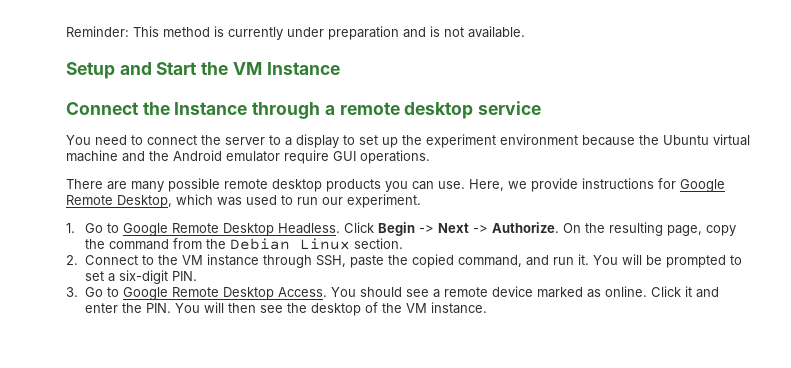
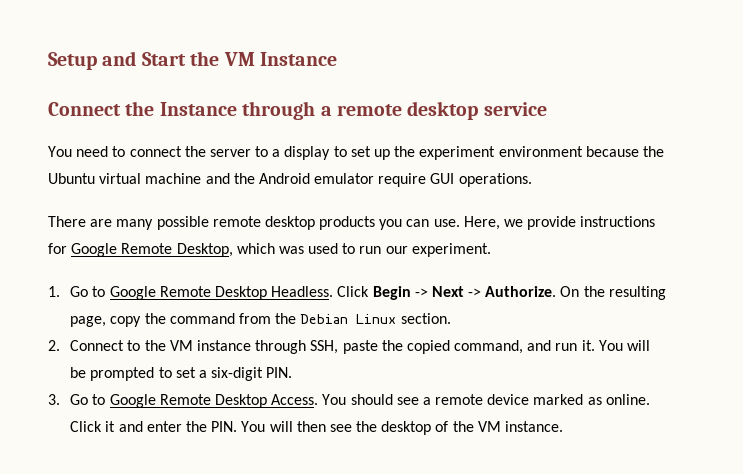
- Reminder: This method is currently under preparation and is not available.

